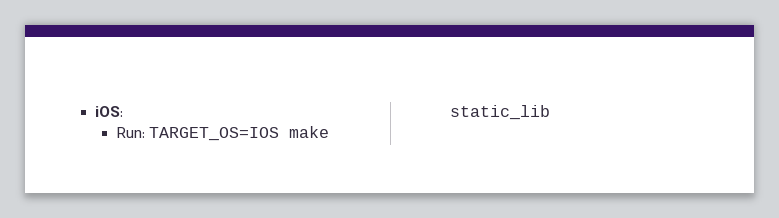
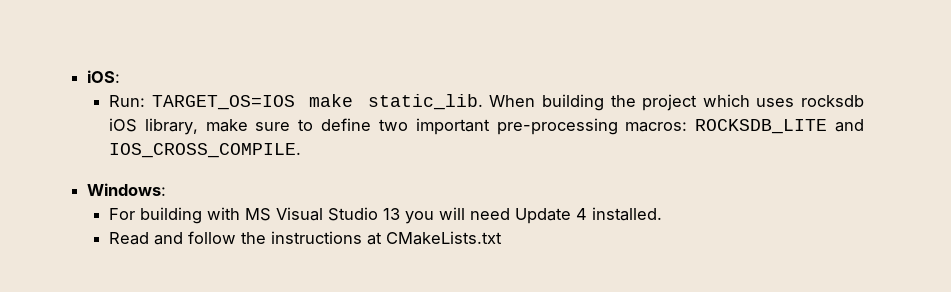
- Run: TARGET_OS=IOS make static_lib
+ Run: TARGET_OS=IOS make static_lib. When building the project which uses rocksdb iOS library, make sure to define two important pre-processing macros: ROCKSDB_LITE and IOS_CROSS_COMPILE.
+ Windows:
+ For building with MS Visual Studio 13 you will need Update 4 installed.
+ Read and follow the instructions at CMakeLists.txt

